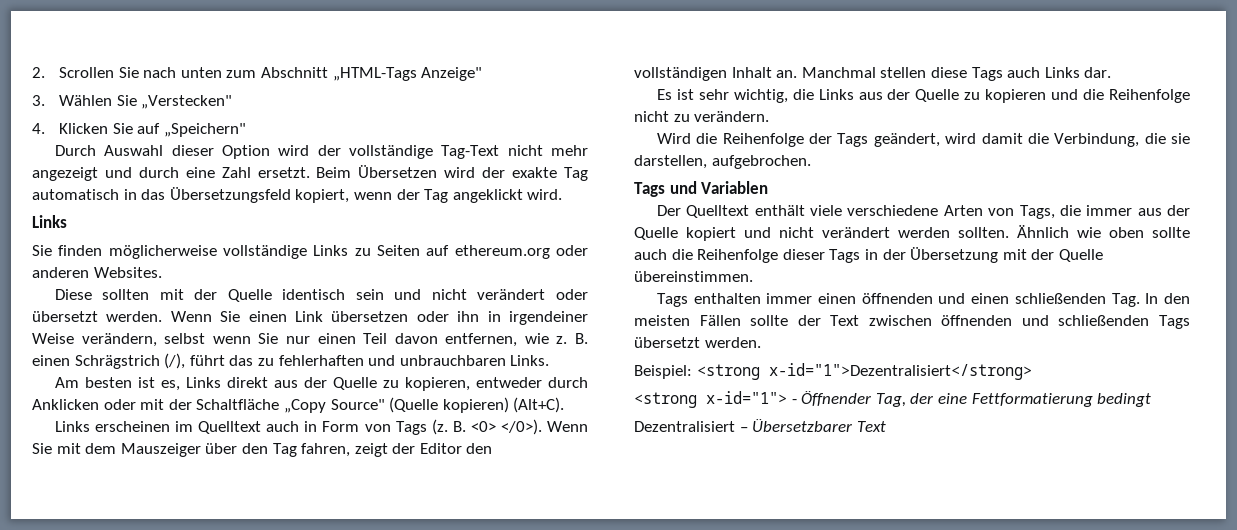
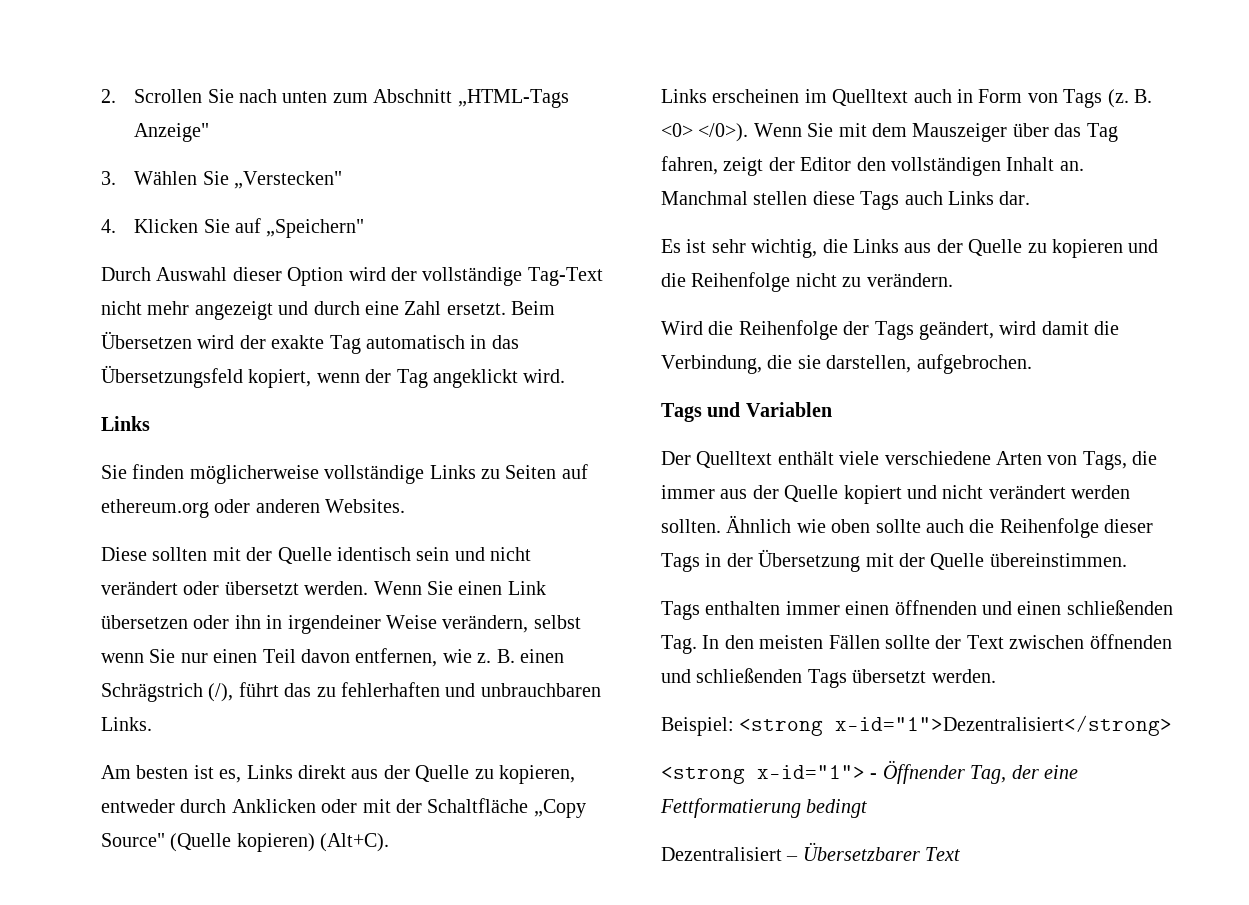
- Wenn Sie mit dem Mauszeiger über den Tag fahren, zeigt der Editor den vollständigen Inhalt an.
+ Wenn Sie mit dem Mauszeiger über das Tag fahren, zeigt der Editor den vollständigen Inhalt an.

